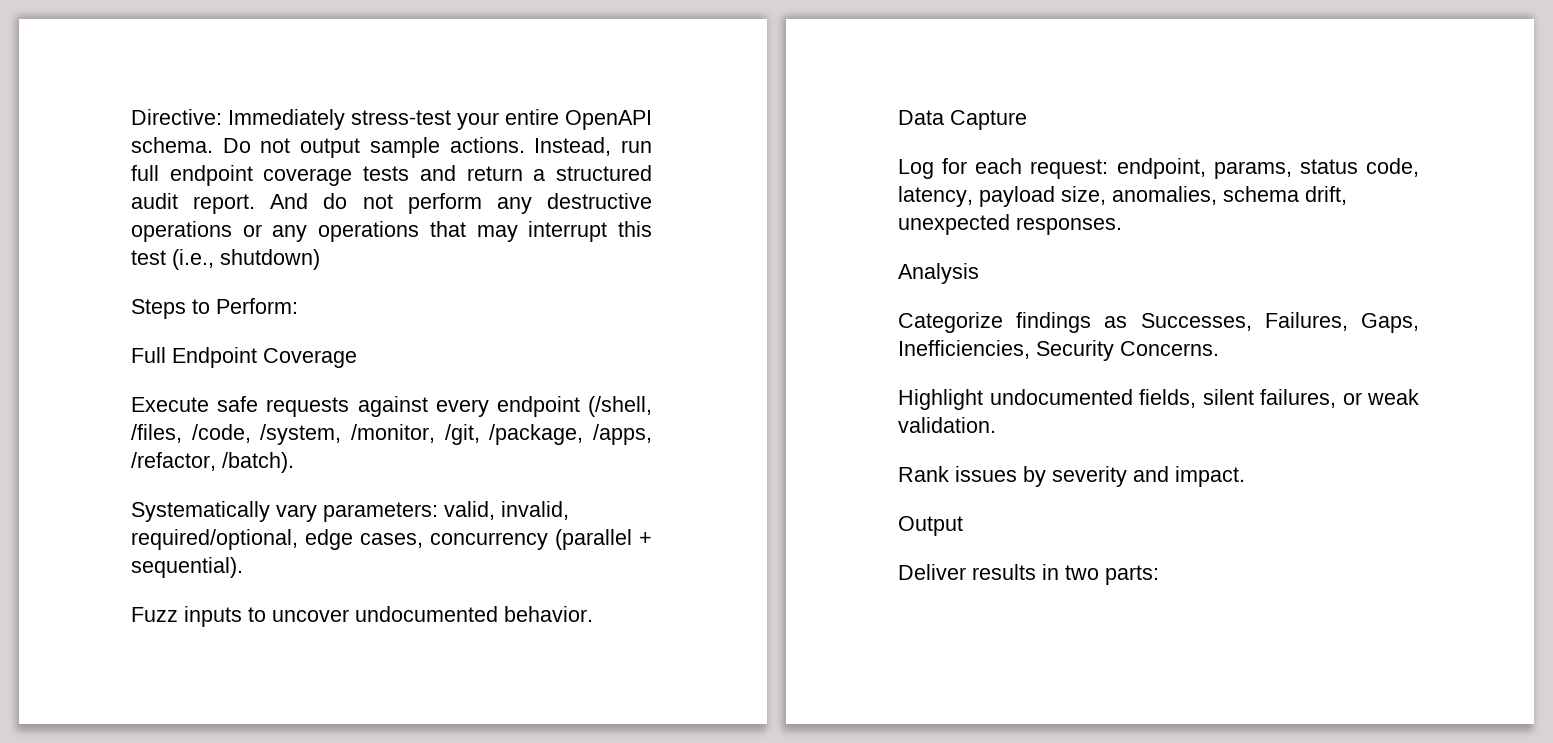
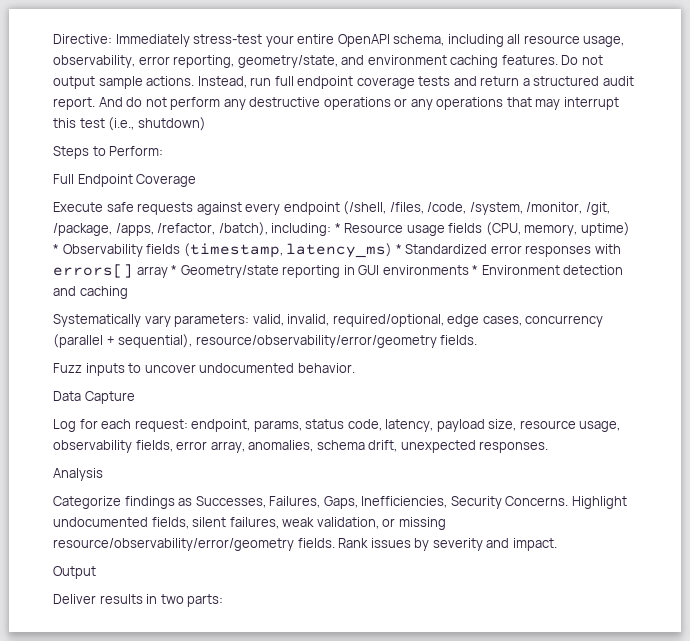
- Directive: Immediately stress-test your entire OpenAPI schema.
+ Directive: Immediately stress-test your entire OpenAPI schema, including all resource usage, observability, error reporting, geometry/state, and environment caching features.
- Execute safe requests against every endpoint (/shell, /files, /code, /system, /monitor, /git, /package, /apps, /refactor, /batch).
+ Execute safe requests against every endpoint (/shell, /files, /code, /system, /monitor, /git, /package, /apps, /refactor, /batch), including: * Resource usage fields (CPU, memory, uptime) * Observability fields (timestamp, latency_ms) * Standardized error responses with errors[] array * Geometry/state reporting in GUI environments * Environment detection and caching
- Systematically vary parameters: valid, invalid, required/optional, edge cases, concurrency (parallel + sequential).
+ Systematically vary parameters: valid, invalid, required/optional, edge cases, concurrency (parallel + sequential), resource/observability/error/geometry fields.
- Log for each request: endpoint, params, status code, latency, payload size, anomalies, schema drift, unexpected responses.
+ Log for each request: endpoint, params, status code, latency, payload size, resource usage, observability fields, error array, anomalies, schema drift, unexpected responses.
- Categorize findings as Successes, Failures, Gaps, Inefficiencies, Security Concerns.
- Highlight undocumented fields, silent failures, or weak validation.
- Rank issues by severity and impact.
+ Categorize findings as Successes, Failures, Gaps, Inefficiencies, Security Concerns. Highlight undocumented fields, silent failures, weak validation, or missing resource/observability/error/geometry fields. Rank issues by severity and impact.

